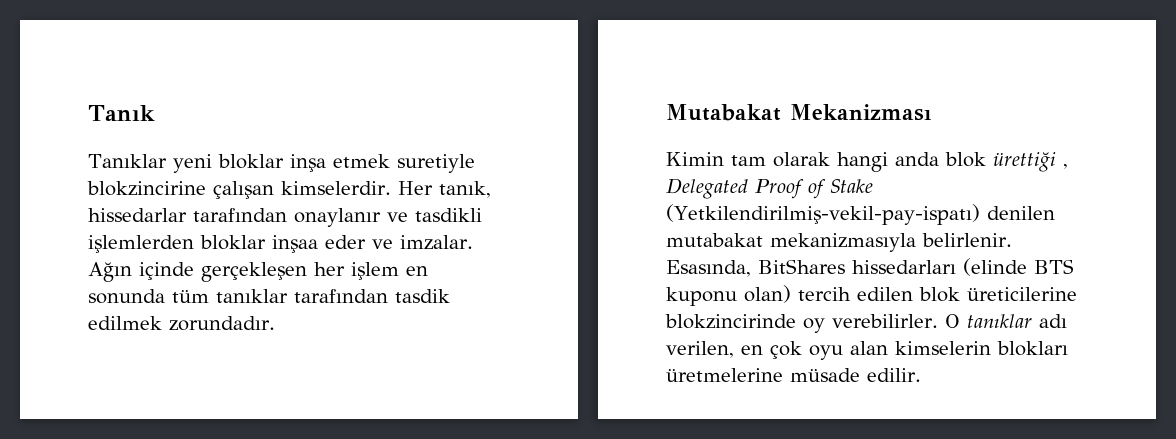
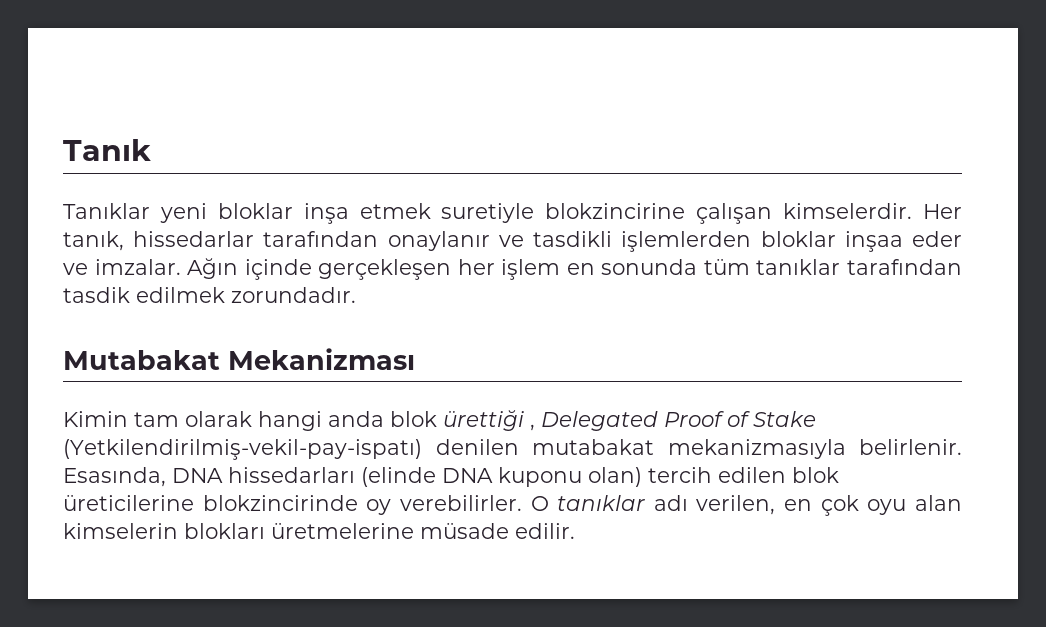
- Esasında, BitShares hissedarları (elinde BTS kuponu olan) tercih edilen blok üreticilerine blokzincirinde oy verebilirler.
+ Esasında, DNA hissedarları (elinde DNA kuponu olan) tercih edilen blok üreticilerine blokzincirinde oy verebilirler.

